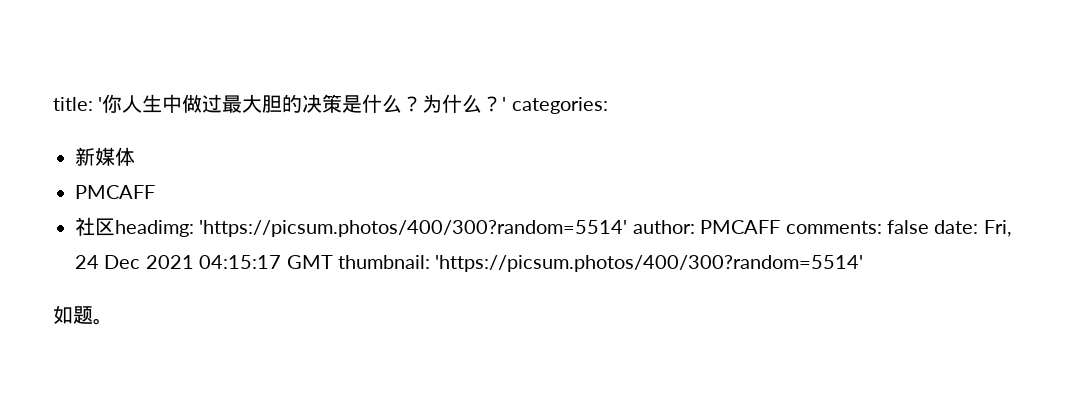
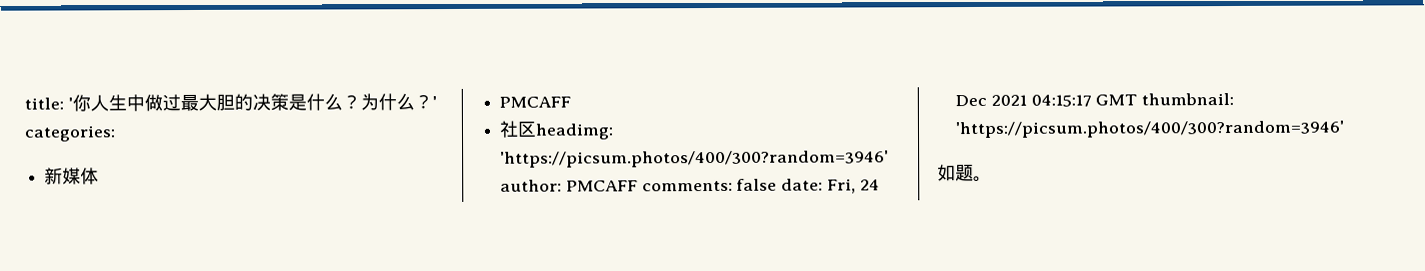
- 社区headimg: 'https://picsum.photos/400/300?random=5514' author: PMCAFF comments: false date: Fri, 24 Dec 2021 04:15:17 GMT thumbnail: 'https://picsum.photos/400/300?random=5514'
+ 社区headimg: 'https://picsum.photos/400/300?random=3946' author: PMCAFF comments: false date: Fri, 24 Dec 2021 04:15:17 GMT thumbnail: 'https://picsum.photos/400/300?random=3946'

